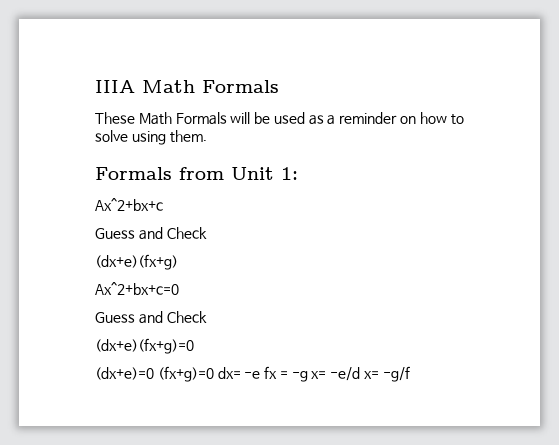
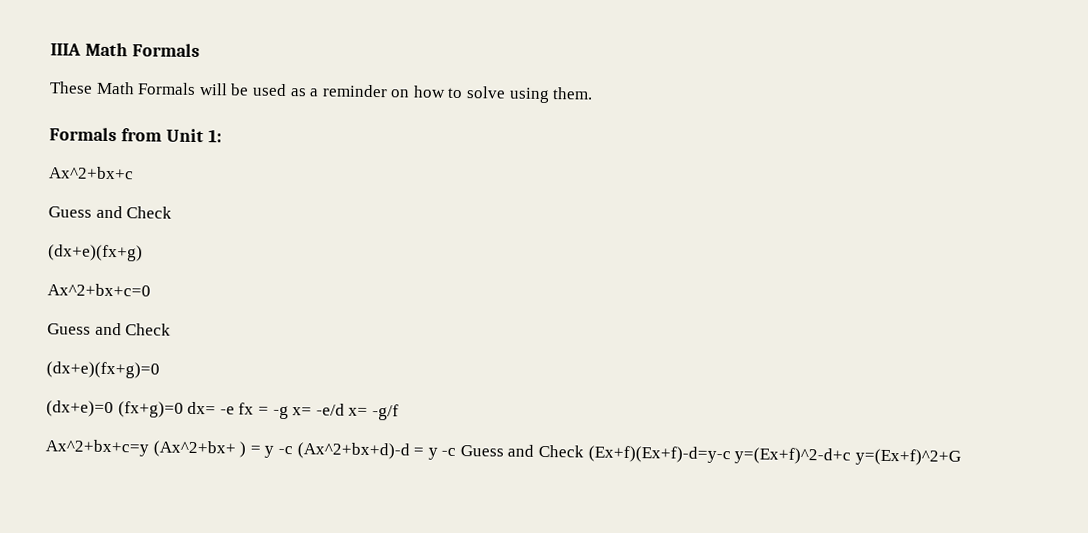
+ Ax^2+bx+c=y (Ax^2+bx+ ) = y -c (Ax^2+bx+d)-d = y -c Guess and Check (Ex+f)(Ex+f)-d=y-c y=(Ex+f)^2-d+c y=(Ex+f)^2+G

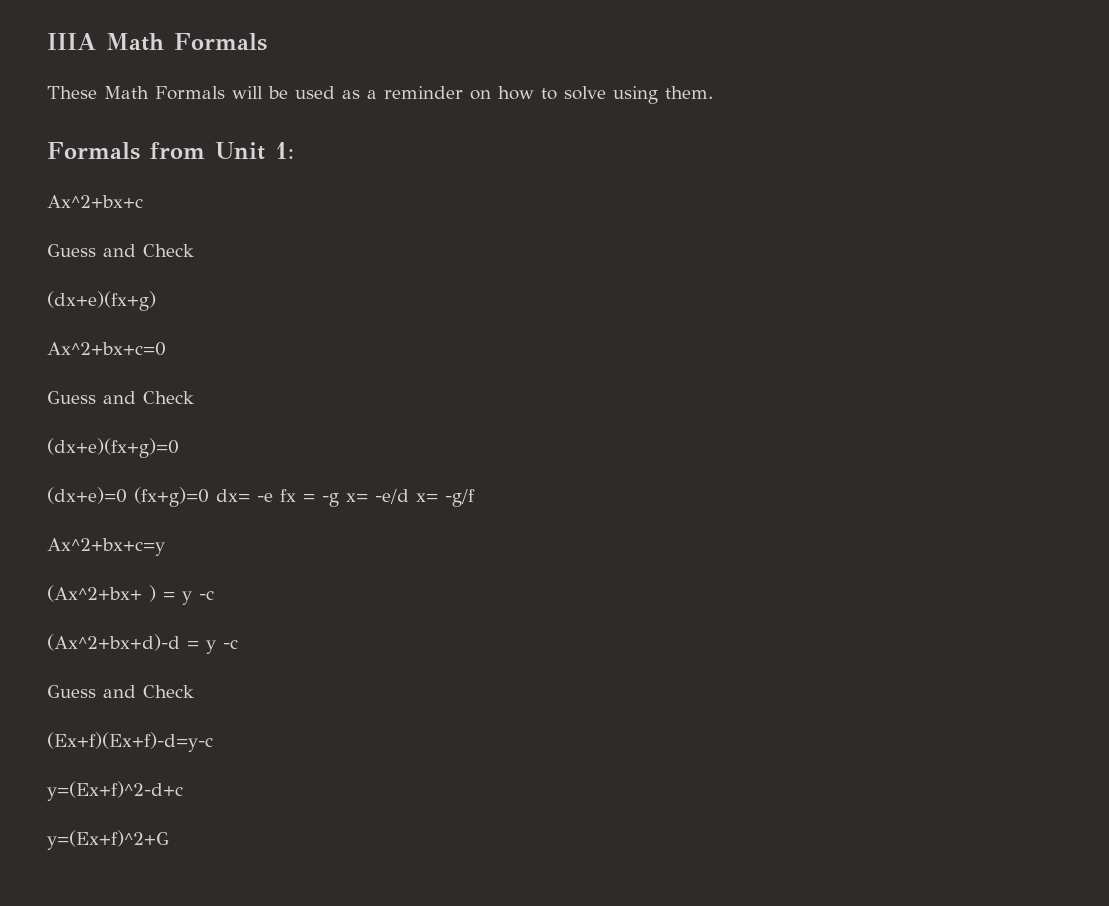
- Ax^2+bx+c=y (Ax^2+bx+ ) = y -c (Ax^2+bx+d)-d = y -c Guess and Check (Ex+f)(Ex+f)-d=y-c y=(Ex+f)^2-d+c y=(Ex+f)^2+G
+ Ax^2+bx+c=y
+ (Ax^2+bx+ ) = y -c
+ (Ax^2+bx+d)-d = y -c
+ Guess and Check
+ (Ex+f)(Ex+f)-d=y-c
+ y=(Ex+f)^2-d+c
+ y=(Ex+f)^2+G

